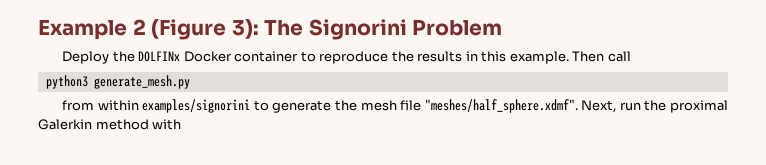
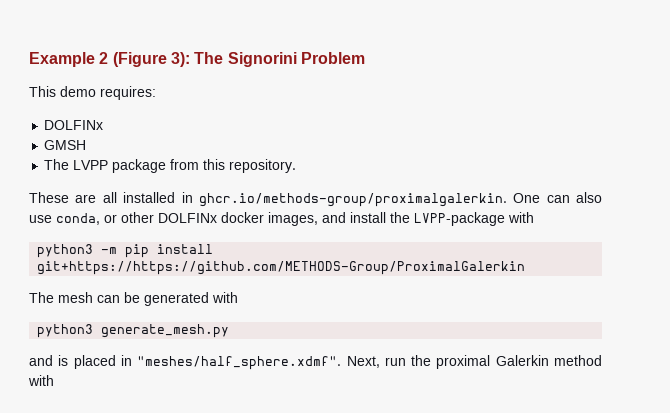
- Deploy the DOLFINx Docker container to reproduce the results in this example. Then call
+ This demo requires:
+ DOLFINx
+ GMSH
+ The LVPP package from this repository.
+ These are all installed in ghcr.io/methods-group/proximalgalerkin. One can also use conda, or other DOLFINx docker images, and install the LVPP-package with
+ python3 -m pip install git+https://https://github.com/METHODS-Group/ProximalGalerkin
+ The mesh can be generated with
  python3 generate_mesh.py
- from within examples/signorini to generate the mesh file "meshes/half_sphere.xdmf". Next, run the proximal Galerkin method with
+ and is placed in "meshes/half_sphere.xdmf". Next, run the proximal Galerkin method with

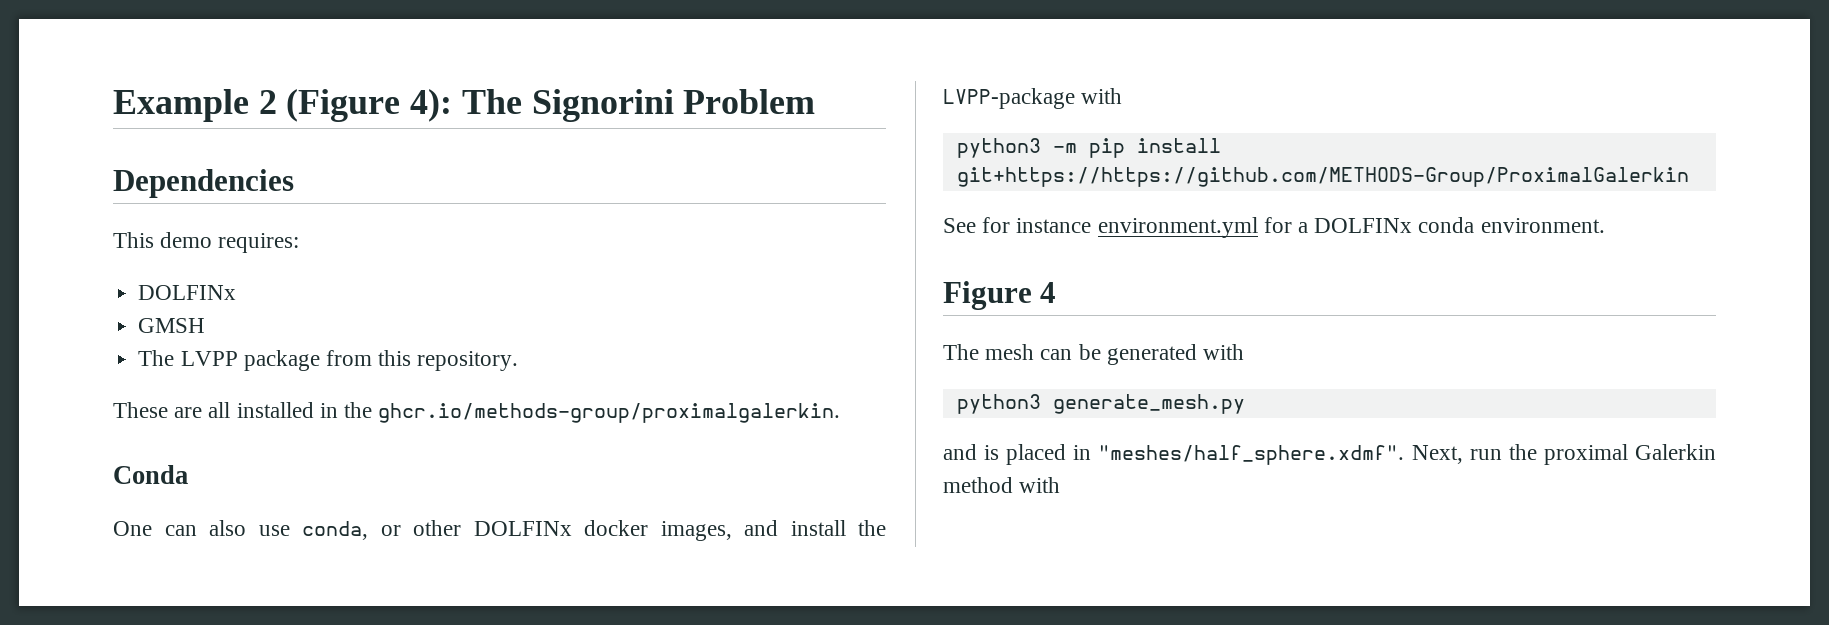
- Example 2 (Figure 3): The Signorini Problem
+ Example 2 (Figure 4): The Signorini Problem
+ Dependencies
- These are all installed in ghcr.io/methods-group/proximalgalerkin. One can also use conda, or other DOLFINx docker images, and install the LVPP-package with
+ These are all installed in the ghcr.io/methods-group/proximalgalerkin.
+ Conda
+ One can also use conda, or other DOLFINx docker images, and install the LVPP-package with
+ See for instance environment.yml for a DOLFINx conda environment.
+ Figure 4

